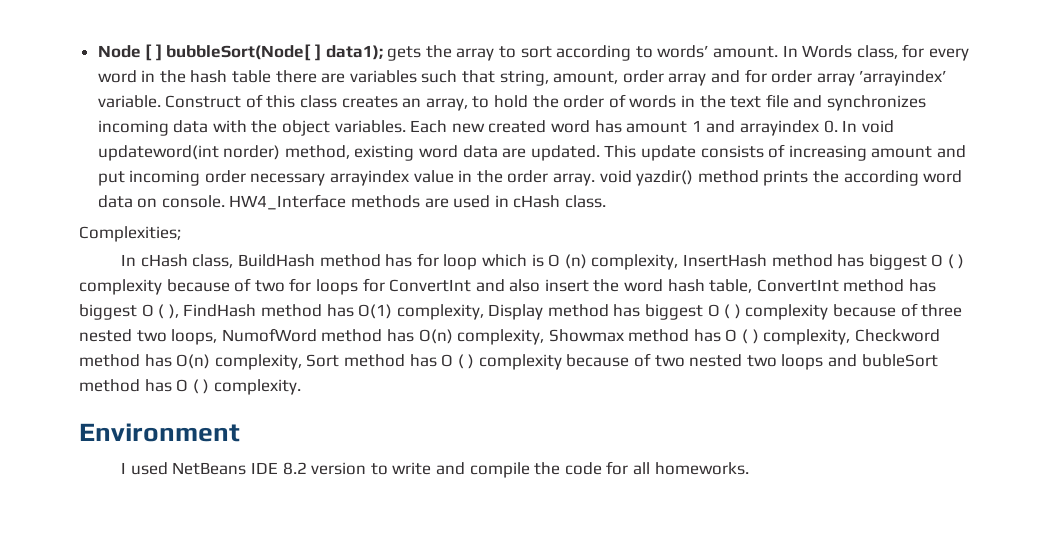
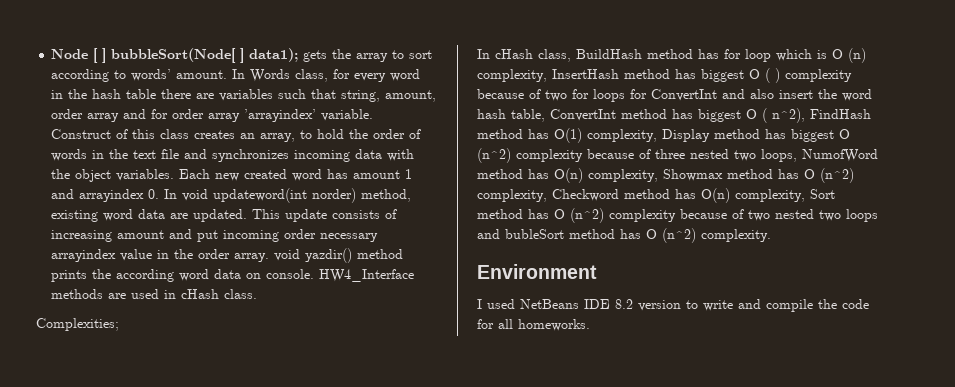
- In cHash class, BuildHash method has for loop which is O (n) complexity, InsertHash method has biggest O ( ) complexity because of two for loops for ConvertInt and also insert the word hash table, ConvertInt method has biggest O ( ), FindHash method has O(1) complexity, Display method has biggest O ( ) complexity because of three nested two loops, NumofWord method has O(n) complexity, Showmax method has O ( ) complexity, Checkword method has O(n) complexity, Sort method has O ( ) complexity because of two nested two loops and bubleSort method has O ( ) complexity.
+ In cHash class, BuildHash method has for loop which is O (n) complexity, InsertHash method has biggest O ( ) complexity because of two for loops for ConvertInt and also insert the word hash table, ConvertInt method has biggest O ( n^2), FindHash method has O(1) complexity, Display method has biggest O (n^2) complexity because of three nested two loops, NumofWord method has O(n) complexity, Showmax method has O (n^2) complexity, Checkword method has O(n) complexity, Sort method has O (n^2) complexity because of two nested two loops and bubleSort method has O (n^2) complexity.

